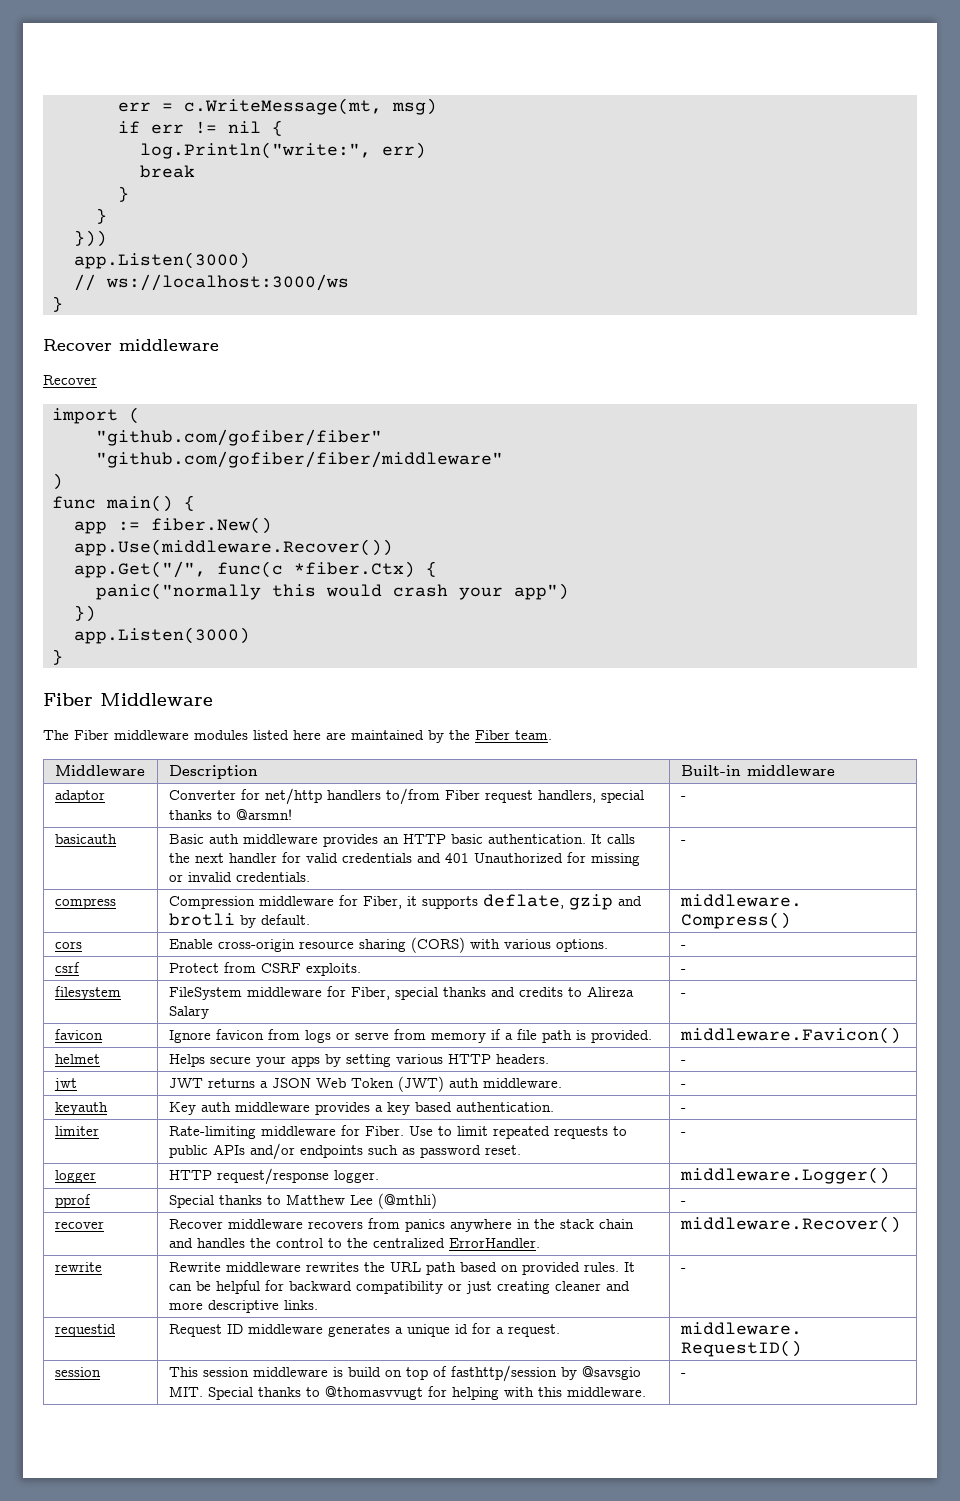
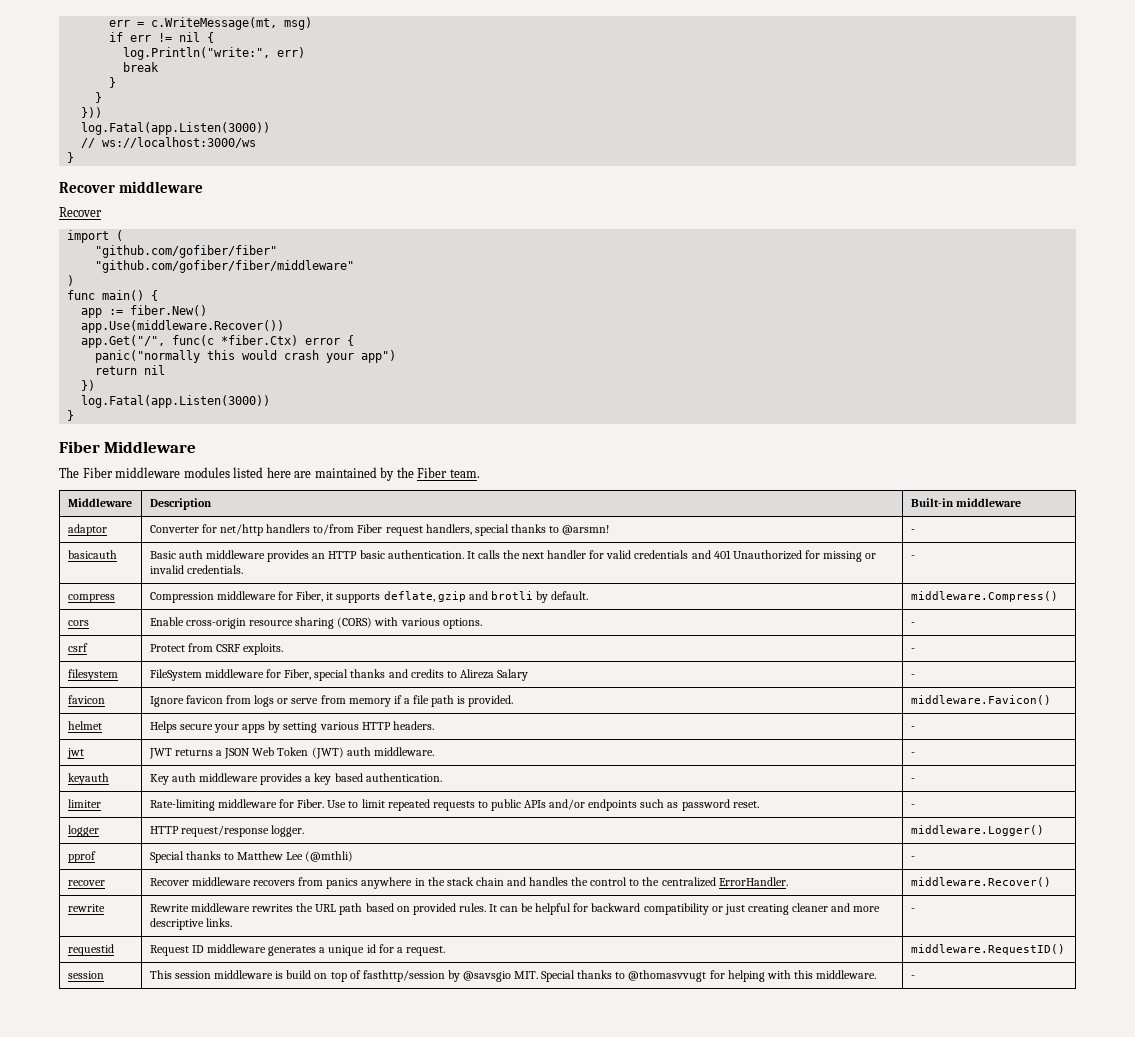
  }))
- app.Listen(3000)
+ log.Fatal(app.Listen(3000))
- app.Get("/", func(c *fiber.Ctx) {
+ app.Get("/", func(c *fiber.Ctx) error {
+ return nil
  })
- app.Listen(3000)
+ log.Fatal(app.Listen(3000))

